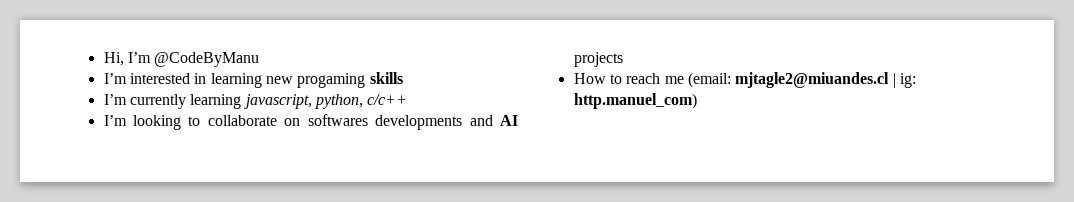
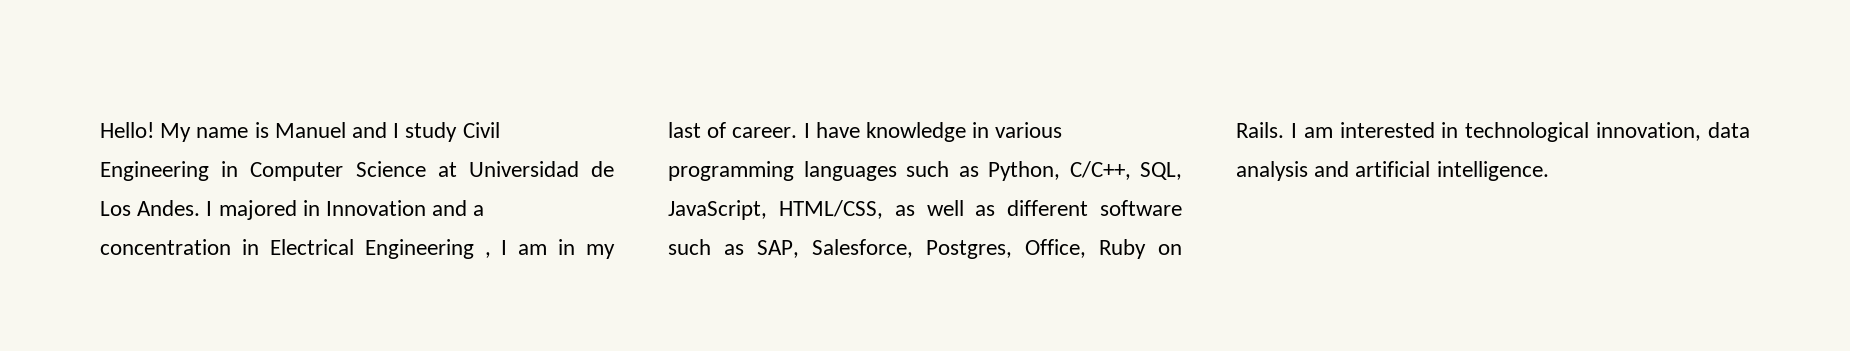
- Hi, I’m @CodeByManu
- I’m interested in learning new progaming skills
- I’m currently learning javascript, python, c/c++
- I’m looking to collaborate on softwares developments and AI projects
- How to reach me (email: mjtagle2@miuandes.cl | ig: http.manuel_com)
+ Hello! My name is Manuel and I study Civil Engineering in Computer Science at Universidad de Los Andes. I majored in Innovation and a concentration in Electrical Engineering , I am in my last of career. I have knowledge in various programming languages such as Python, C/C++, SQL, JavaScript, HTML/CSS, as well as different software such as SAP, Salesforce, Postgres, Office, Ruby on Rails. I am interested in technological innovation, data analysis and artificial intelligence.

